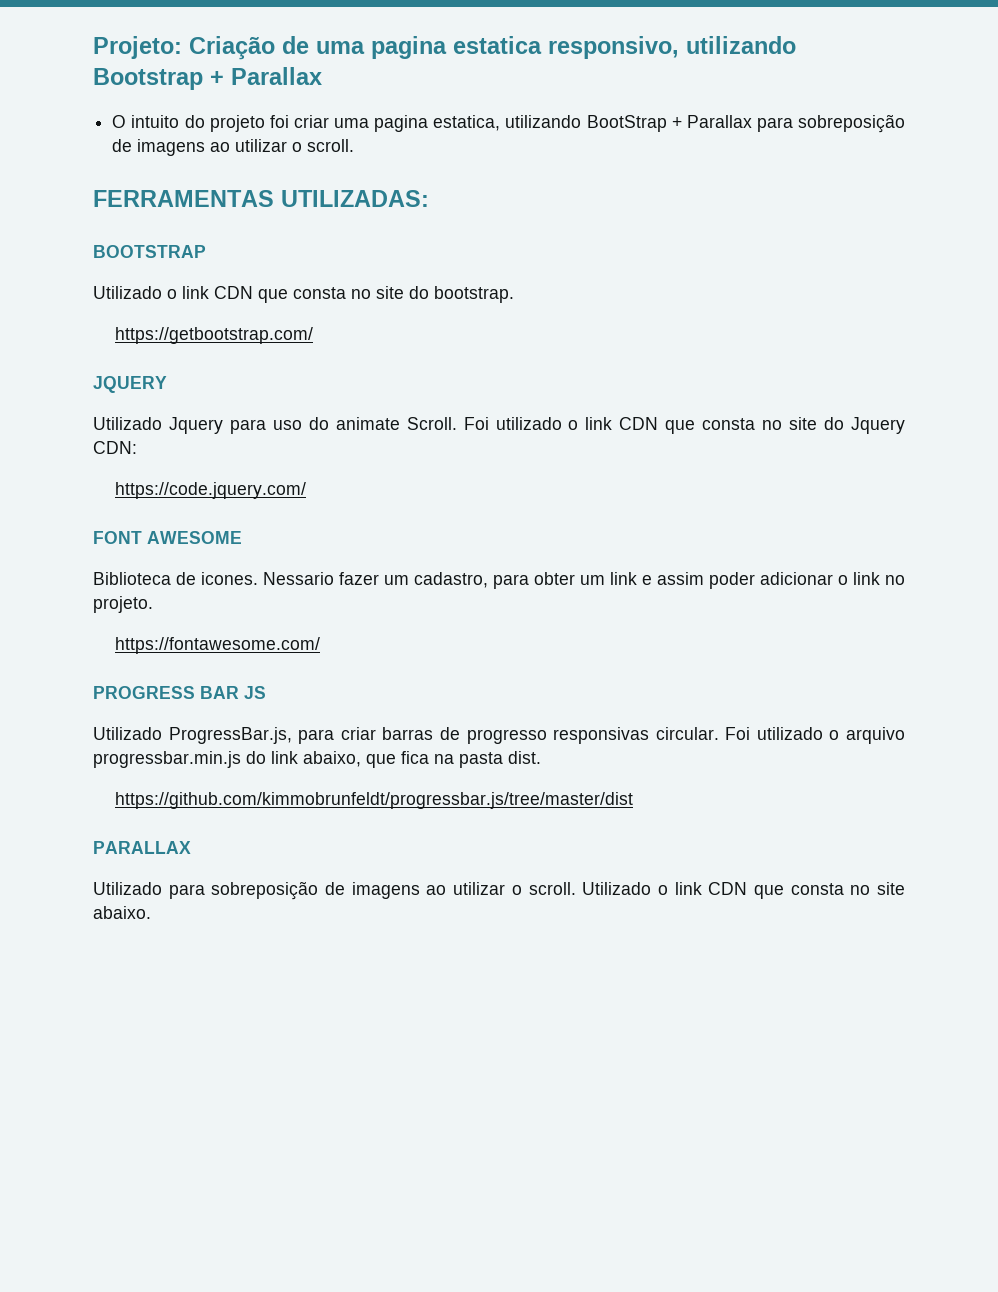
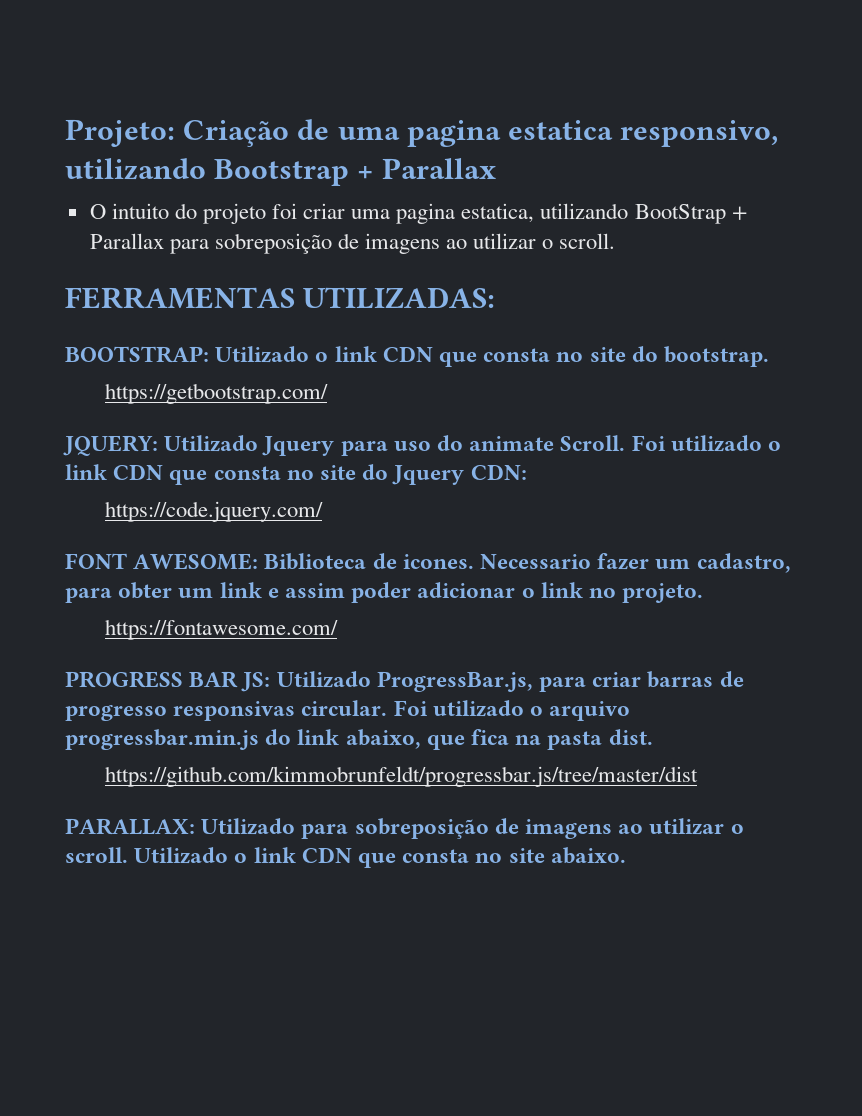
- BOOTSTRAP
- Utilizado o link CDN que consta no site do bootstrap.
+ BOOTSTRAP: Utilizado o link CDN que consta no site do bootstrap.
- JQUERY
- Utilizado Jquery para uso do animate Scroll.
+ JQUERY: Utilizado Jquery para uso do animate Scroll.
- FONT AWESOME
- Biblioteca de icones.
+ FONT AWESOME: Biblioteca de icones.
- Nessario fazer um cadastro, para obter um link e assim poder adicionar o link no projeto.
+ Necessario fazer um cadastro, para obter um link e assim poder adicionar o link no projeto.
- PROGRESS BAR JS
- Utilizado ProgressBar.js, para criar barras de progresso responsivas circular.
+ PROGRESS BAR JS: Utilizado ProgressBar.js, para criar barras de progresso responsivas circular.
- PARALLAX
- Utilizado para sobreposição de imagens ao utilizar o scroll.
+ PARALLAX: Utilizado para sobreposição de imagens ao utilizar o scroll.

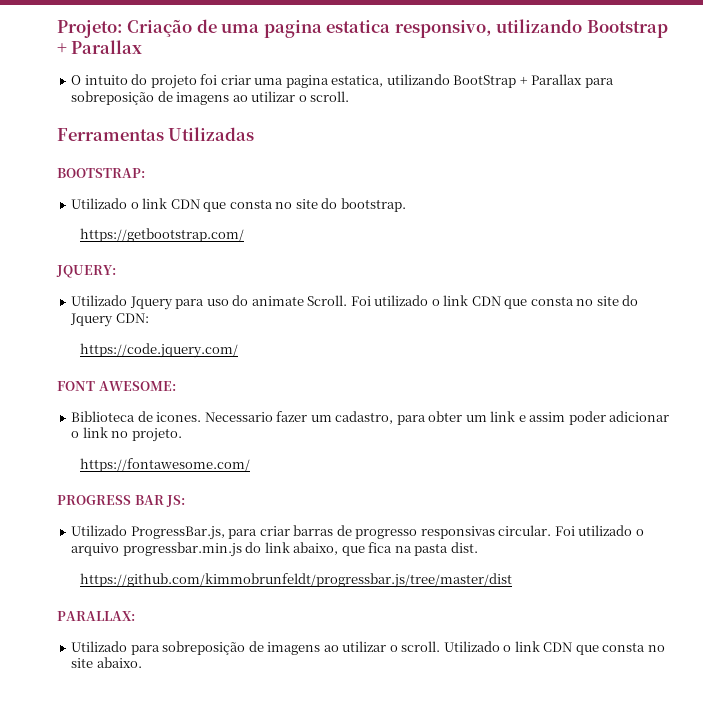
- FERRAMENTAS UTILIZADAS:
+ Ferramentas Utilizadas
- BOOTSTRAP: Utilizado o link CDN que consta no site do bootstrap.
+ BOOTSTRAP:
+ Utilizado o link CDN que consta no site do bootstrap.
- JQUERY: Utilizado Jquery para uso do animate Scroll.
+ JQUERY:
+ Utilizado Jquery para uso do animate Scroll.
- FONT AWESOME: Biblioteca de icones.
+ FONT AWESOME:
+ Biblioteca de icones.
- PROGRESS BAR JS: Utilizado ProgressBar.js, para criar barras de progresso responsivas circular.
+ PROGRESS BAR JS:
+ Utilizado ProgressBar.js, para criar barras de progresso responsivas circular.
- PARALLAX: Utilizado para sobreposição de imagens ao utilizar o scroll.
+ PARALLAX:
+ Utilizado para sobreposição de imagens ao utilizar o scroll.

